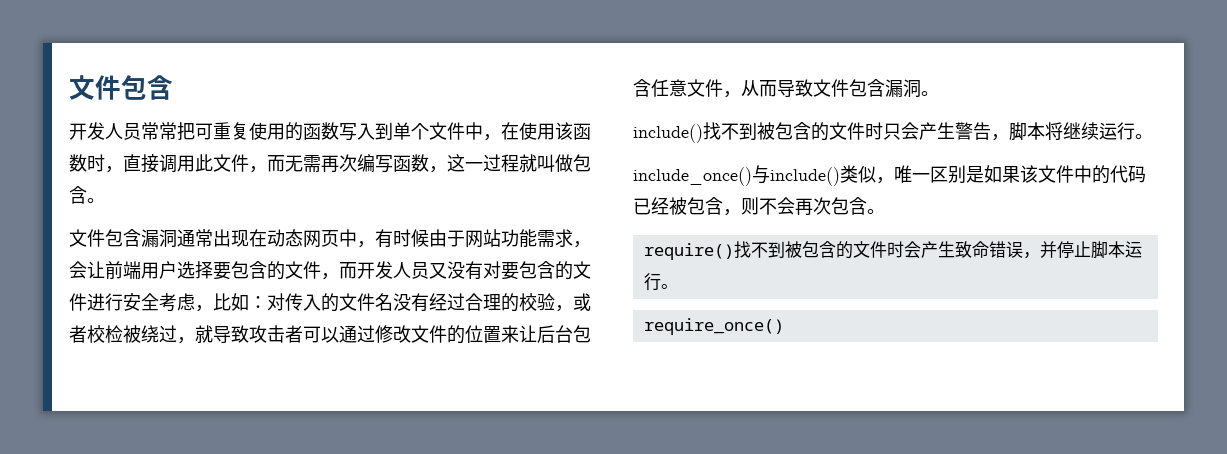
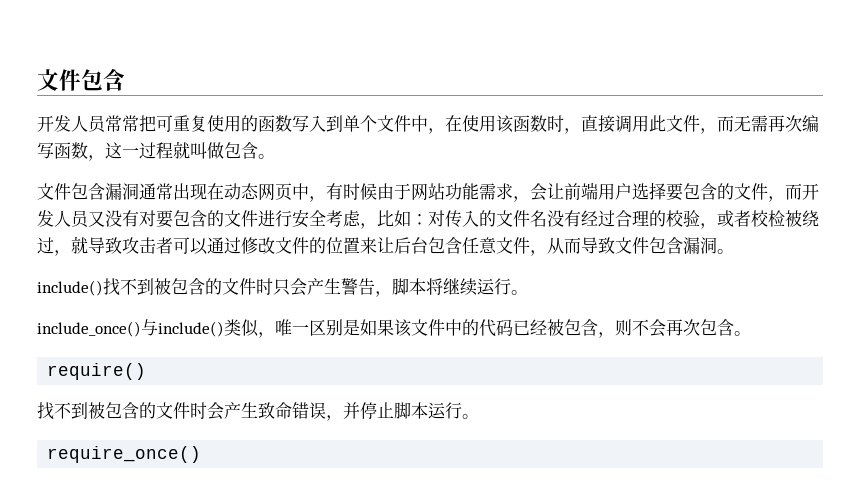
- require()找不到被包含的文件时会产生致命错误，并停止脚本运行。
+ require()
+ 找不到被包含的文件时会产生致命错误，并停止脚本运行。

